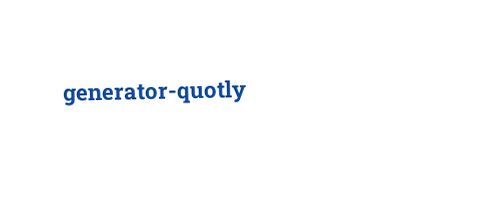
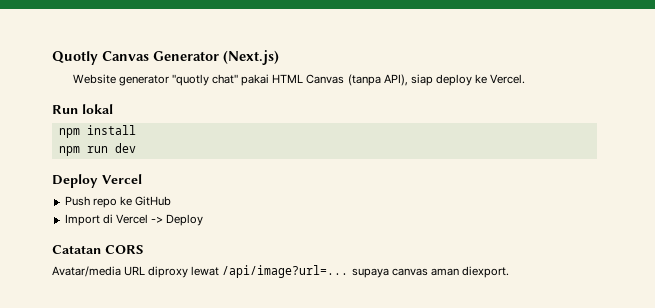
- generator-quotly
+ Quotly Canvas Generator (Next.js)
+ Website generator "quotly chat" pakai HTML Canvas (tanpa API), siap deploy ke Vercel.
+ Run lokal
+ npm install
+ npm run dev
+ Deploy Vercel
+ Push repo ke GitHub
+ Import di Vercel -> Deploy
+ Catatan CORS
+ Avatar/media URL diproxy lewat /api/image?url=... supaya canvas aman diexport.

